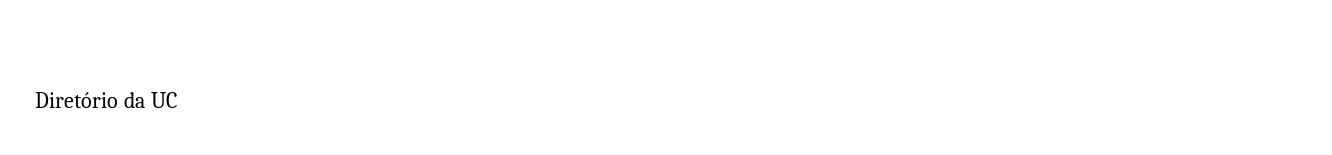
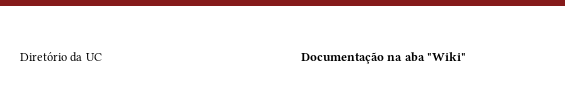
+ Documentação na aba "Wiki"

